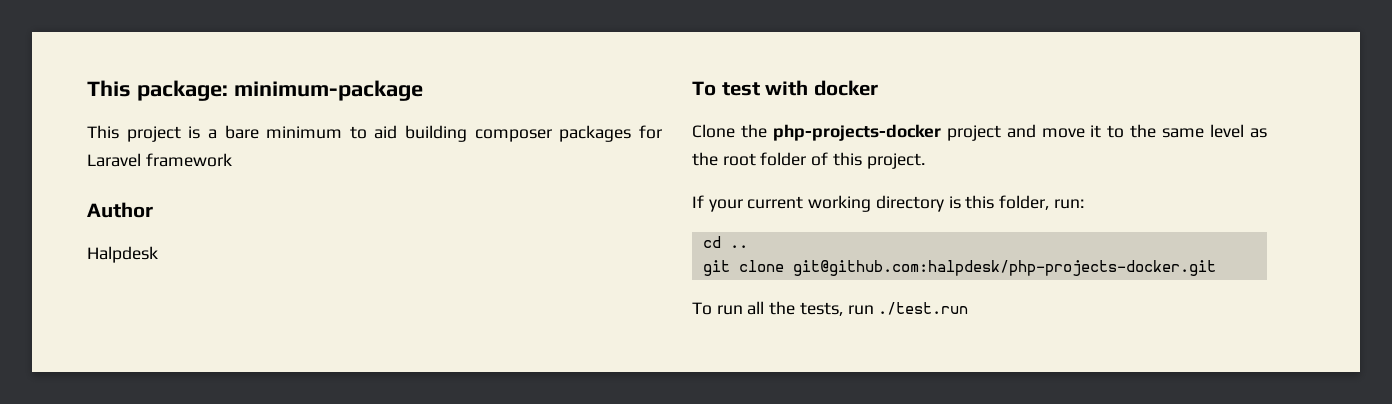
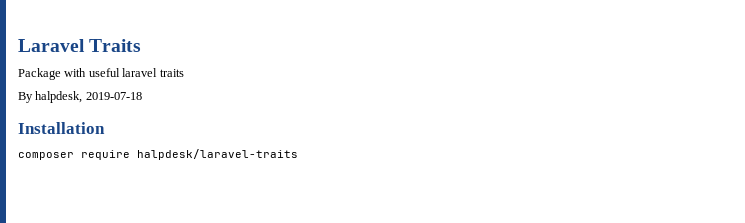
- This package: minimum-package
- This project is a bare minimum to aid building composer packages for Laravel framework
- Author
- Halpdesk
- To test with docker
- Clone the php-projects-docker project and move it to the same level as the root folder of this project.
- If your current working directory is this folder, run:
- cd ..
- git clone git@github.com:halpdesk/php-projects-docker.git
- To run all the tests, run ./test.run
+ Laravel Traits
+ Package with useful laravel traits
+ By halpdesk, 2019-07-18
+ Installation
+ composer require halpdesk/laravel-traits

